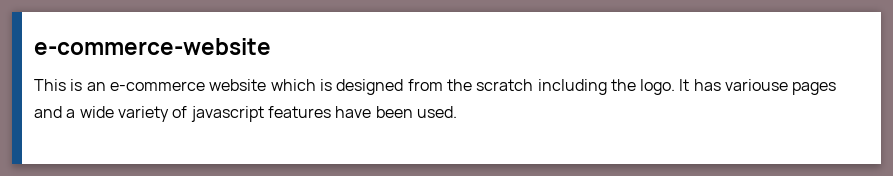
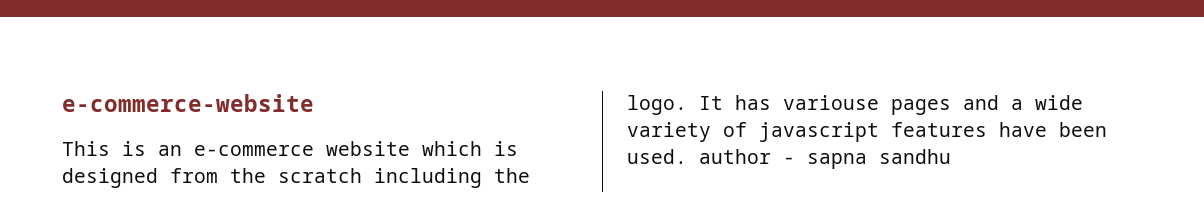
- It has variouse pages and a wide variety of javascript features have been used.
+ It has variouse pages and a wide variety of javascript features have been used. author - sapna sandhu

